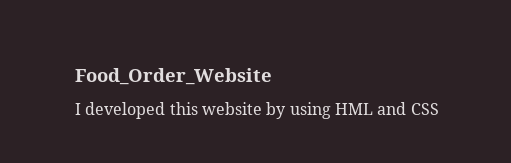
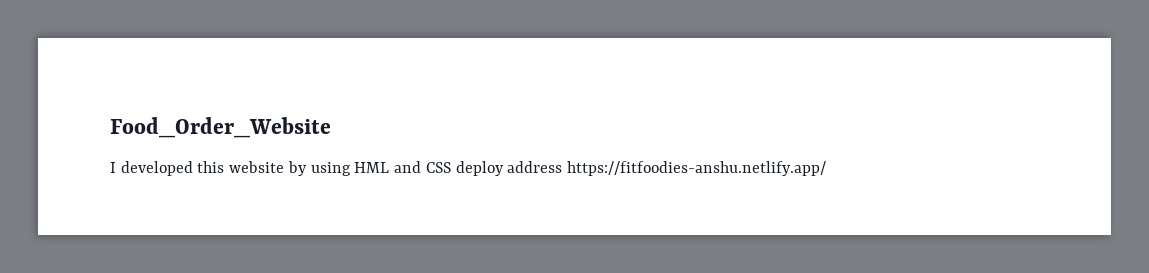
- I developed this website by using HML and CSS
+ I developed this website by using HML and CSS deploy address https://fitfoodies-anshu.netlify.app/

